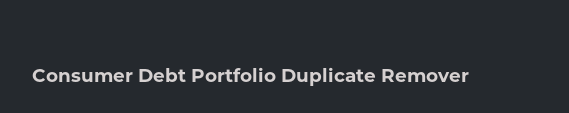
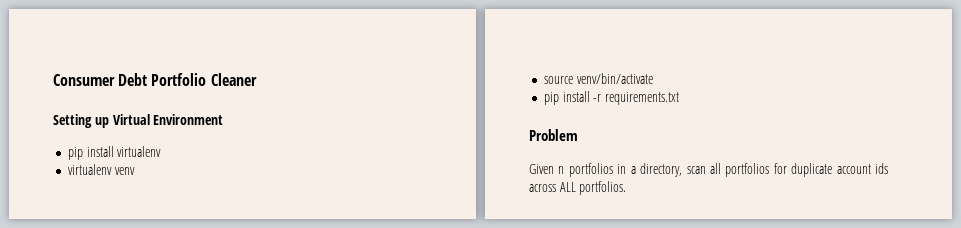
- Consumer Debt Portfolio Duplicate Remover
+ Consumer Debt Portfolio Cleaner
+ Setting up Virtual Environment
+ pip install virtualenv
+ virtualenv venv
+ source venv/bin/activate
+ pip install -r requirements.txt
+ Problem
+ Given n portfolios in a directory, scan all portfolios for duplicate account ids across ALL portfolios.

